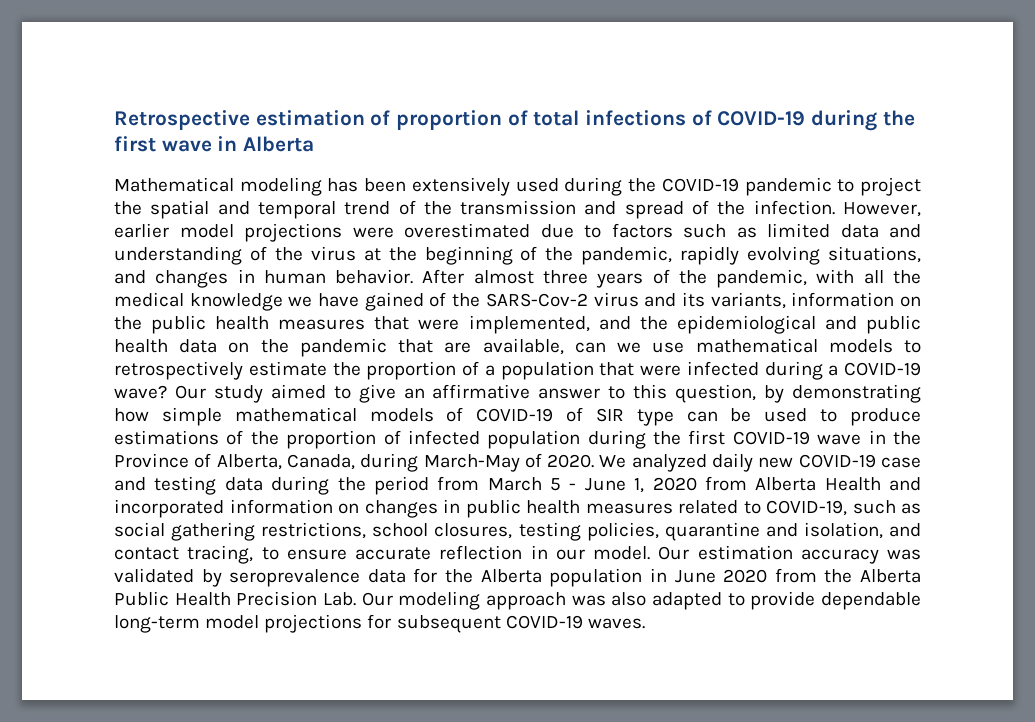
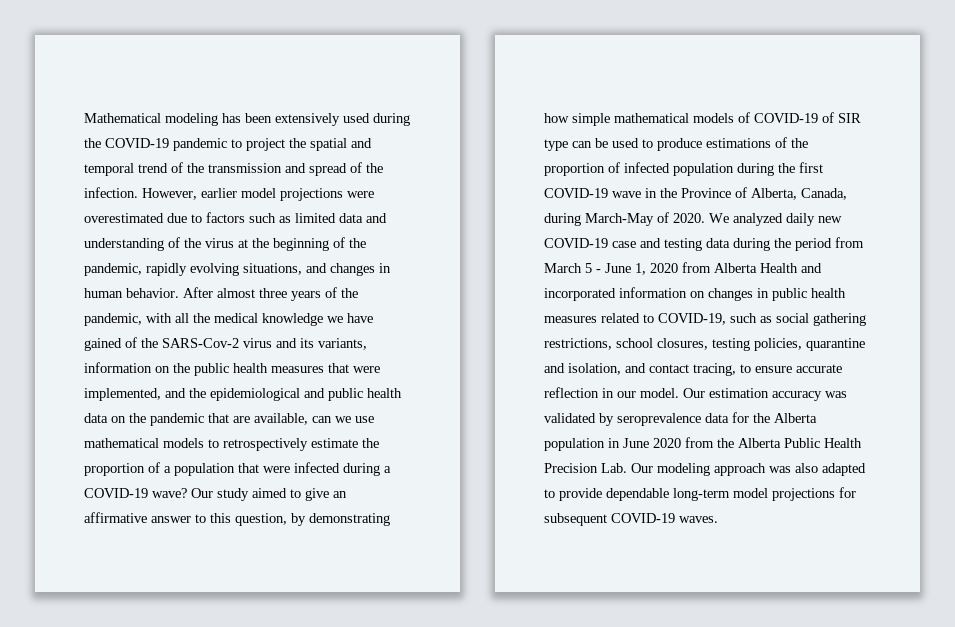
- Retrospective estimation of proportion of total infections of COVID-19 during the first wave in Alberta

